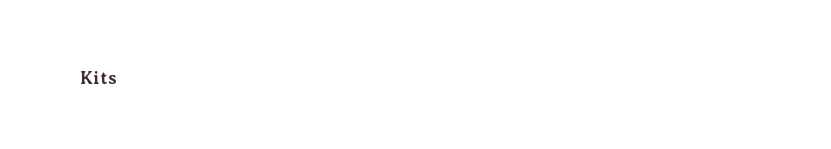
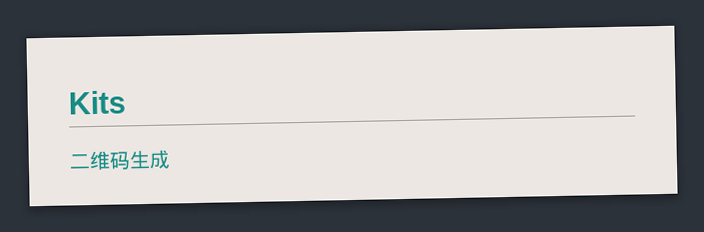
+ 二维码生成

